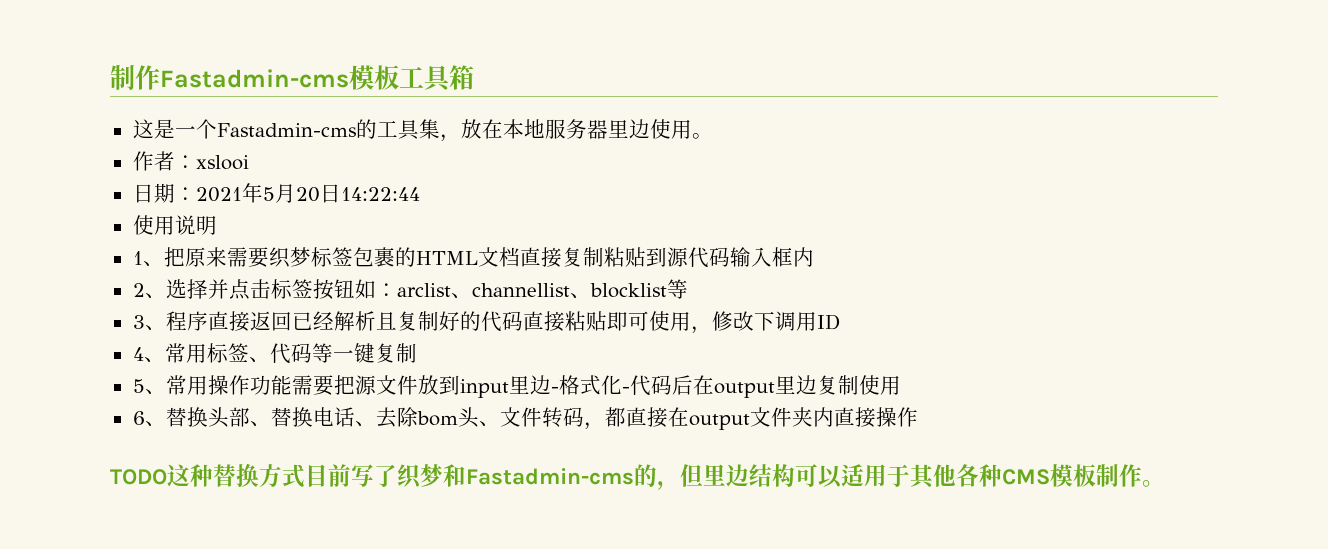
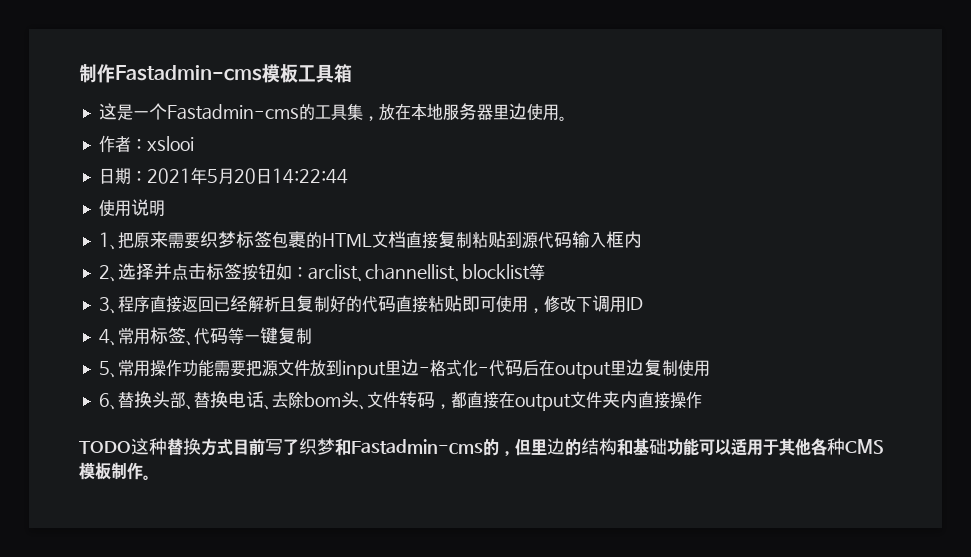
- TODO这种替换方式目前写了织梦和Fastadmin-cms的，但里边结构可以适用于其他各种CMS模板制作。
+ TODO这种替换方式目前写了织梦和Fastadmin-cms的，但里边的结构和基础功能可以适用于其他各种CMS模板制作。

